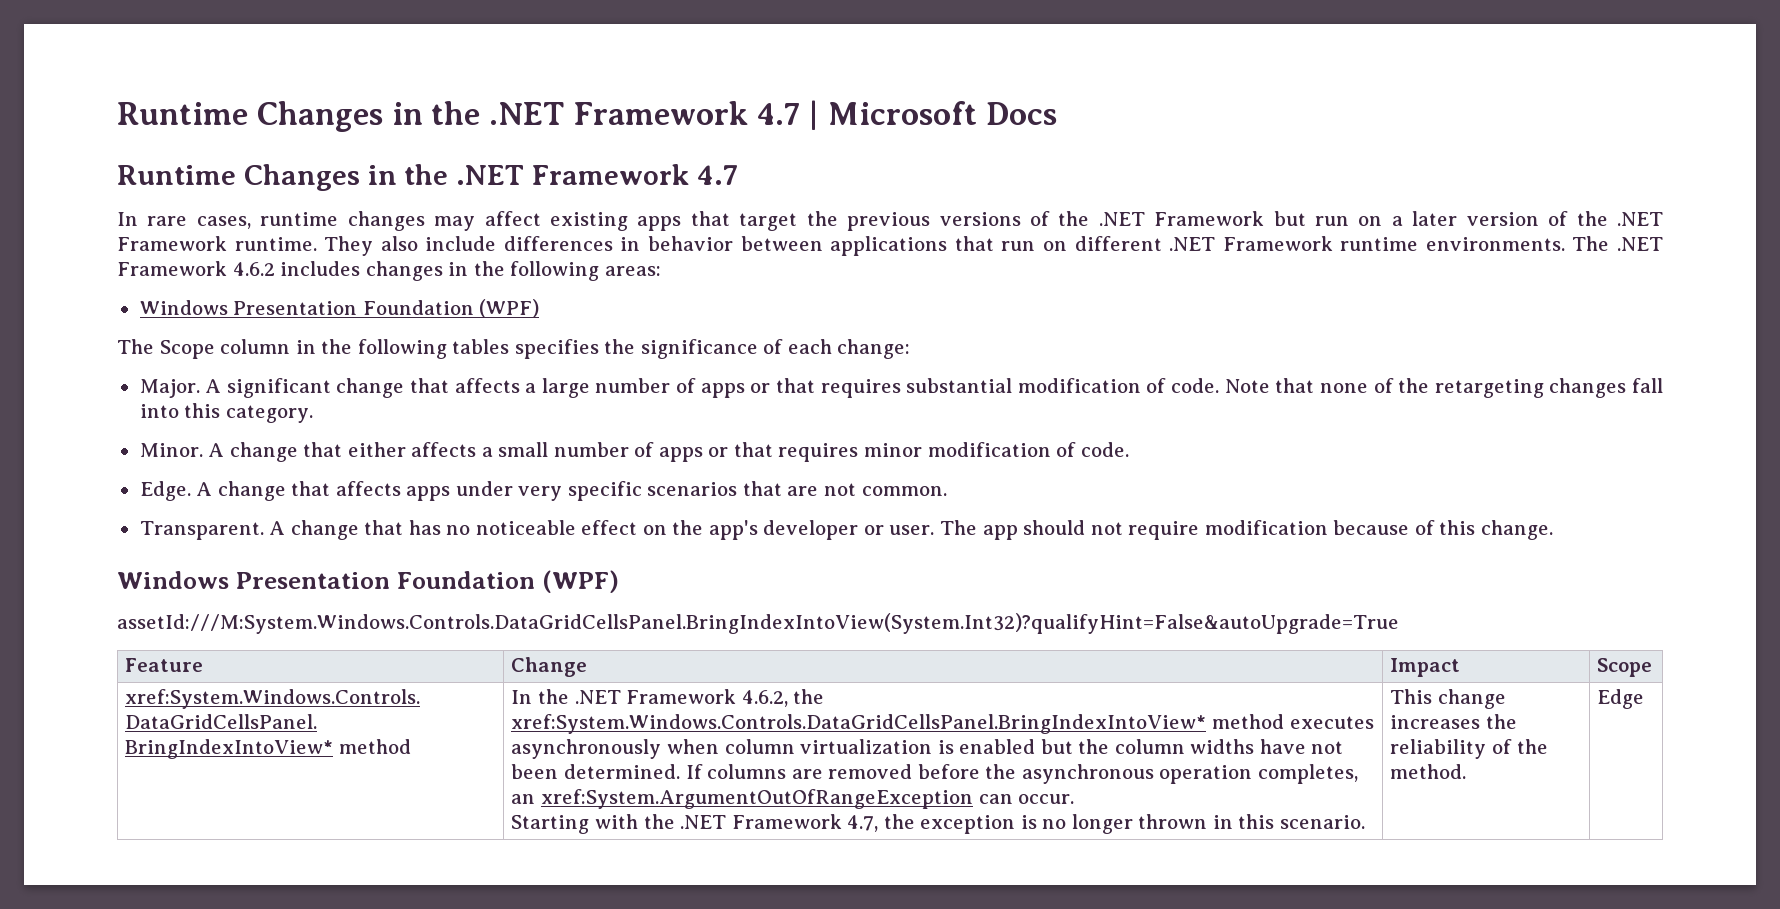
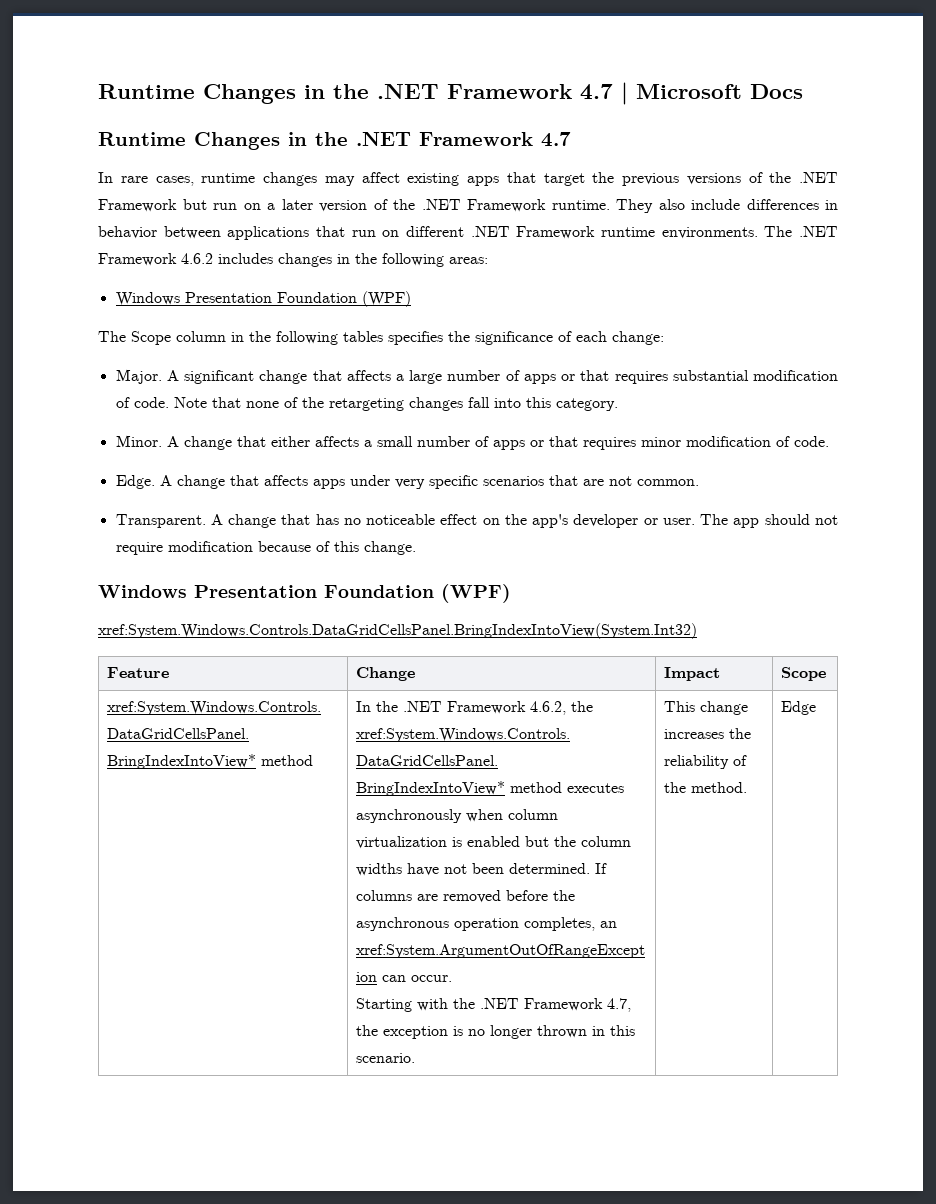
- assetId:///M:System.Windows.Controls.DataGridCellsPanel.BringIndexIntoView(System.Int32)?qualifyHint=False&autoUpgrade=True
+ xref:System.Windows.Controls.DataGridCellsPanel.BringIndexIntoView(System.Int32)

